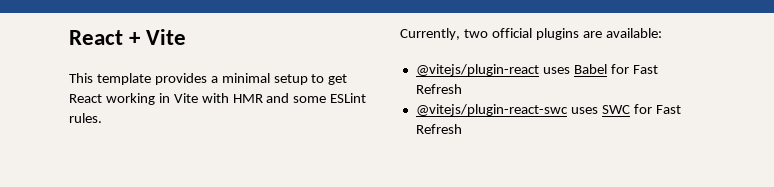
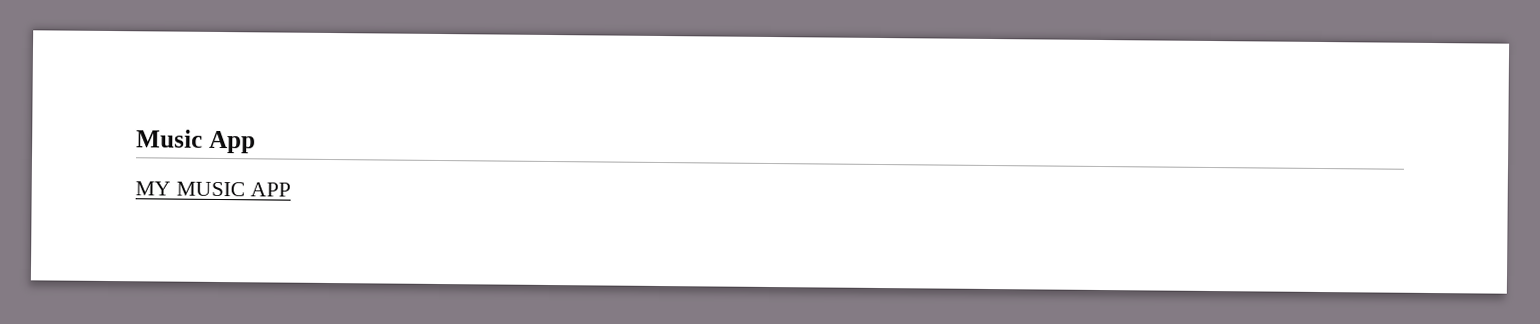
- React + Vite
- This template provides a minimal setup to get React working in Vite with HMR and some ESLint rules.
- Currently, two official plugins are available:
- @vitejs/plugin-react uses Babel for Fast Refresh
- @vitejs/plugin-react-swc uses SWC for Fast Refresh
+ Music App
+ MY MUSIC APP

